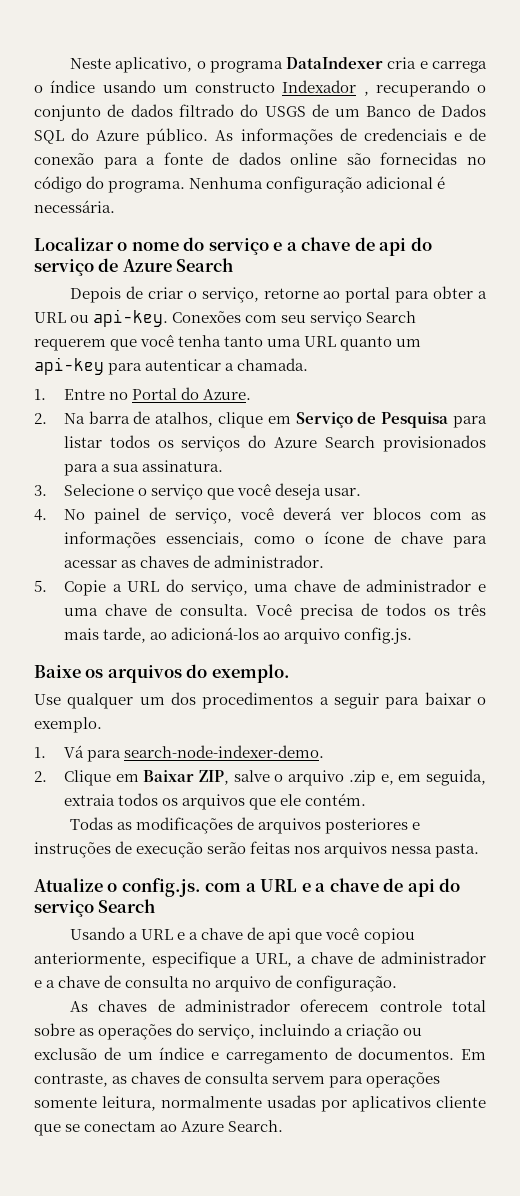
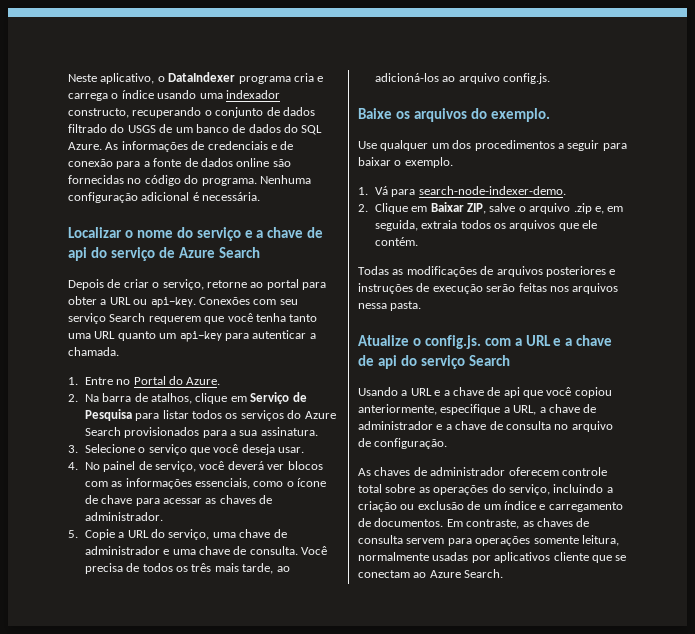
- Neste aplicativo, o programa DataIndexer cria e carrega o índice usando um constructo Indexador , recuperando o conjunto de dados filtrado do USGS de um Banco de Dados SQL do Azure público.
+ Neste aplicativo, o DataIndexer programa cria e carrega o índice usando uma indexador constructo, recuperando o conjunto de dados filtrado do USGS de um banco de dados do SQL Azure.

